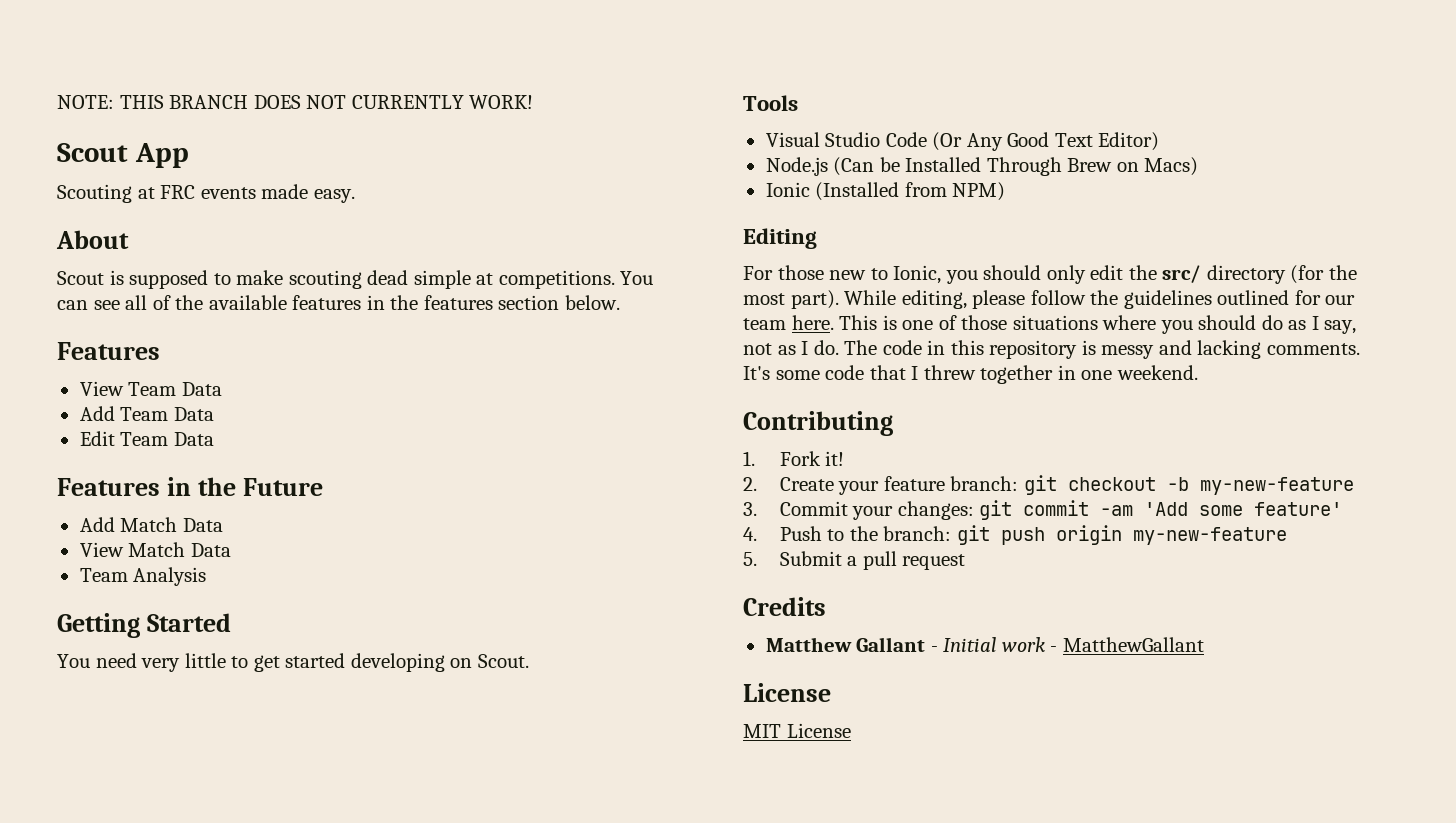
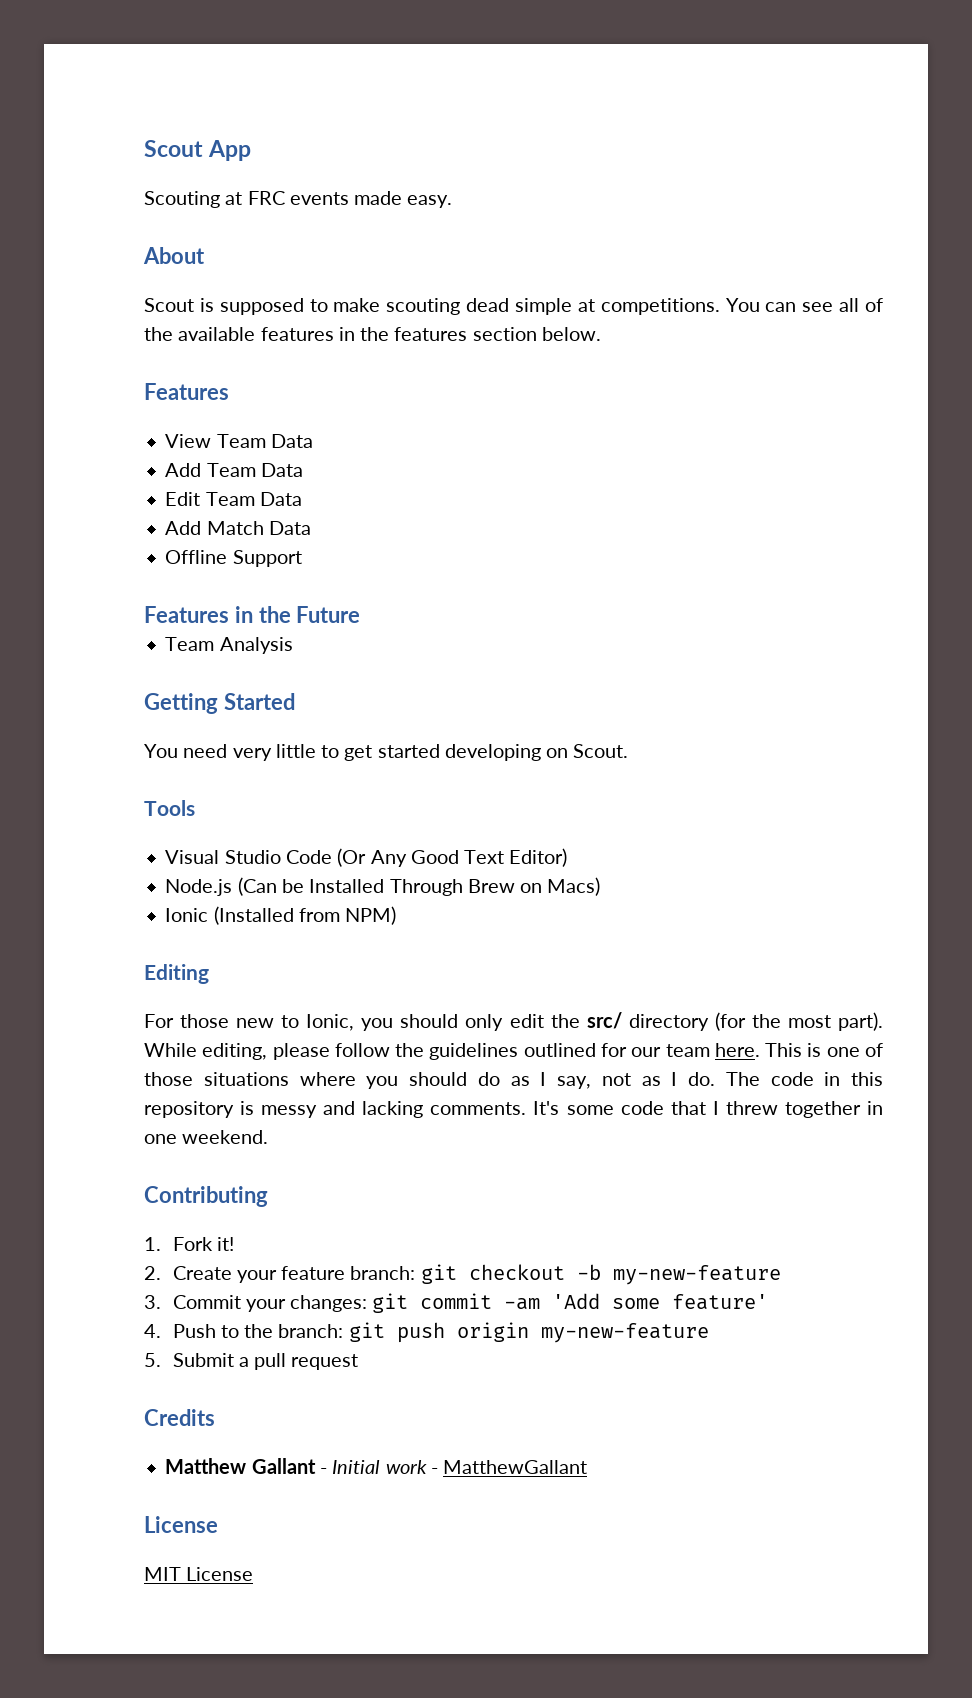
- NOTE: THIS BRANCH DOES NOT CURRENTLY WORK!
+ Add Match Data
+ Offline Support
- Add Match Data
- View Match Data

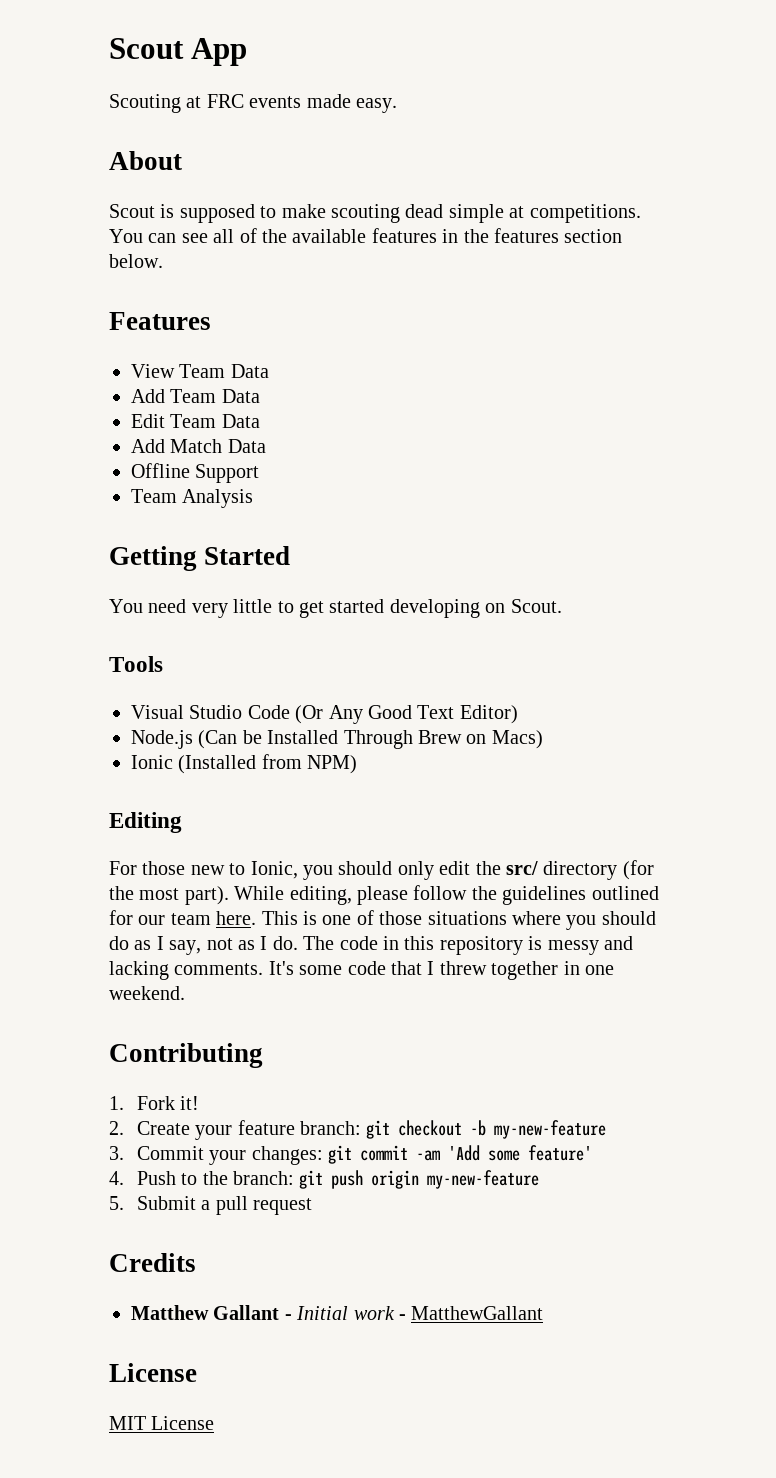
- Features in the Future

